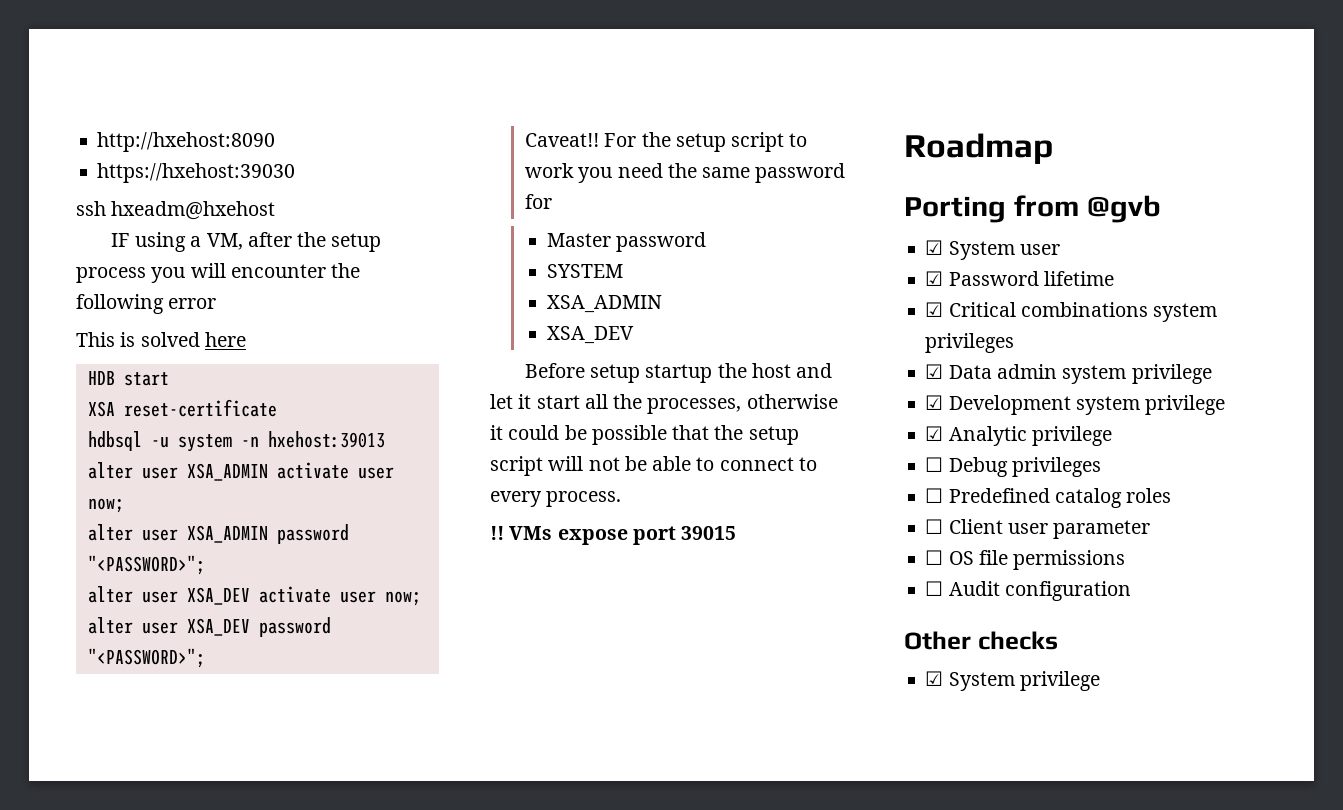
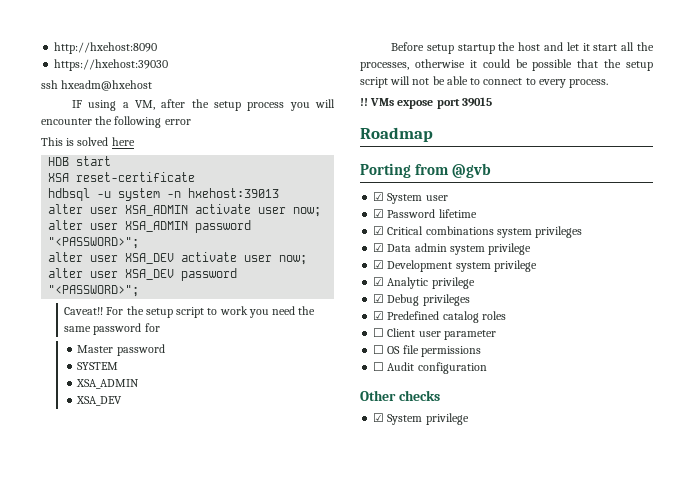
- ☐ Debug privileges
+ ☑ Debug privileges
- ☐ Predefined catalog roles
+ ☑ Predefined catalog roles

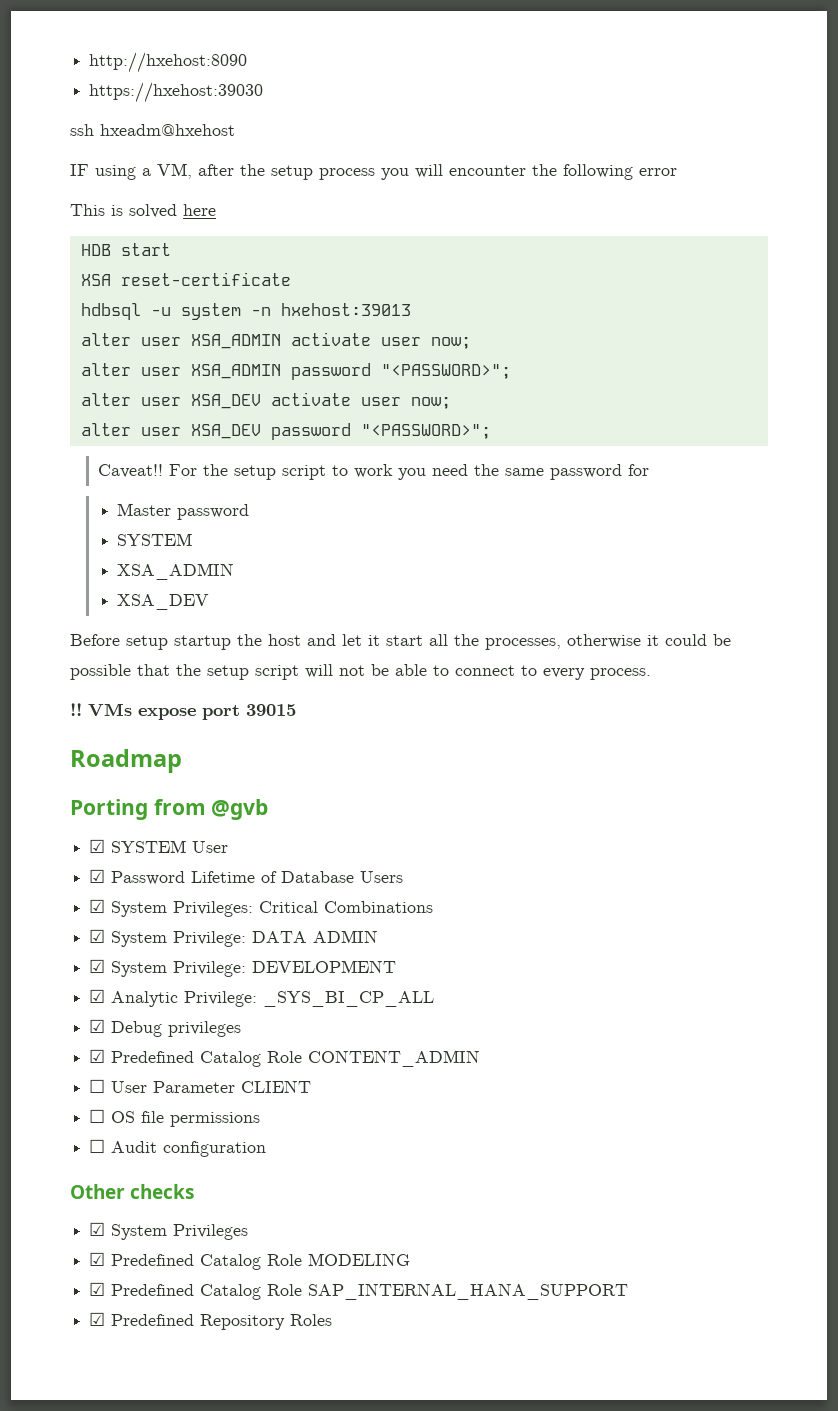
- ☑ System user
+ ☑ SYSTEM User
- ☑ Password lifetime
- ☑ Critical combinations system privileges
- ☑ Data admin system privilege
- ☑ Development system privilege
+ ☑ Password Lifetime of Database Users
+ ☑ System Privileges: Critical Combinations
+ ☑ System Privilege: DATA ADMIN
+ ☑ System Privilege: DEVELOPMENT
- ☑ Analytic privilege
+ ☑ Analytic Privilege: _SYS_BI_CP_ALL
- ☑ Predefined catalog roles
- ☐ Client user parameter
+ ☑ Predefined Catalog Role CONTENT_ADMIN
+ ☐ User Parameter CLIENT
- ☑ System privilege
+ ☑ System Privileges
+ ☑ Predefined Catalog Role MODELING
+ ☑ Predefined Catalog Role SAP_INTERNAL_HANA_SUPPORT
+ ☑ Predefined Repository Roles

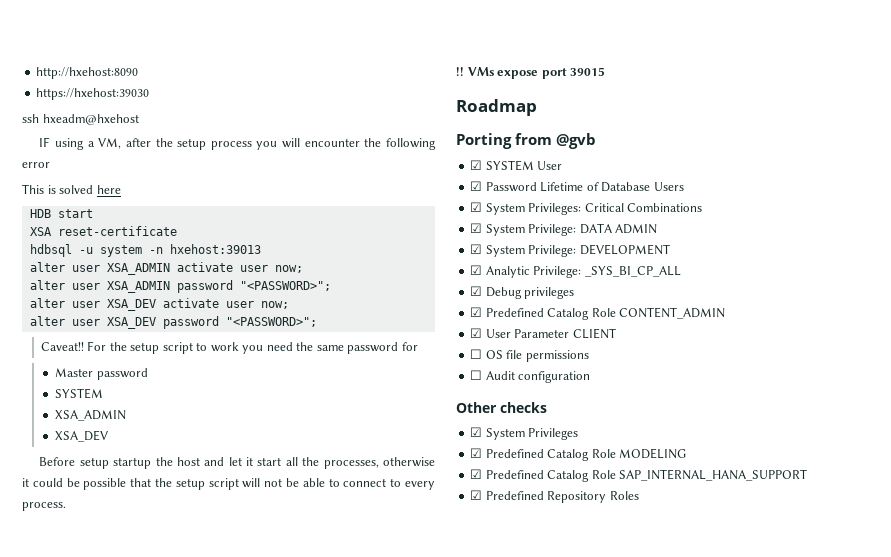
- ☐ User Parameter CLIENT
+ ☑ User Parameter CLIENT

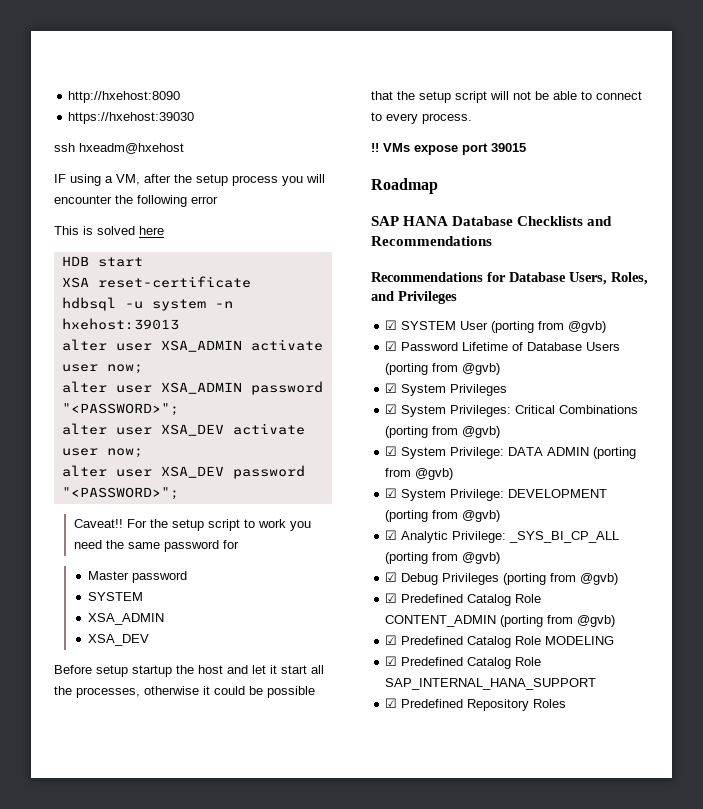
- Porting from @gvb
+ SAP HANA Database Checklists and Recommendations
+ Recommendations for Database Users, Roles, and Privileges
- ☑ SYSTEM User
+ ☑ SYSTEM User (porting from @gvb)
- ☑ Password Lifetime of Database Users
+ ☑ Password Lifetime of Database Users (porting from @gvb)
+ ☑ System Privileges
- ☑ System Privileges: Critical Combinations
+ ☑ System Privileges: Critical Combinations (porting from @gvb)
- ☑ System Privilege: DATA ADMIN
+ ☑ System Privilege: DATA ADMIN (porting from @gvb)
- ☑ System Privilege: DEVELOPMENT
+ ☑ System Privilege: DEVELOPMENT (porting from @gvb)
- ☑ Analytic Privilege: _SYS_BI_CP_ALL
+ ☑ Analytic Privilege: _SYS_BI_CP_ALL (porting from @gvb)
- ☑ Debug privileges
+ ☑ Debug Privileges (porting from @gvb)
- ☑ Predefined Catalog Role CONTENT_ADMIN
- ☑ User Parameter CLIENT
- ☐ OS file permissions
- ☐ Audit configuration
- Other checks
- ☑ System Privileges
+ ☑ Predefined Catalog Role CONTENT_ADMIN (porting from @gvb)

